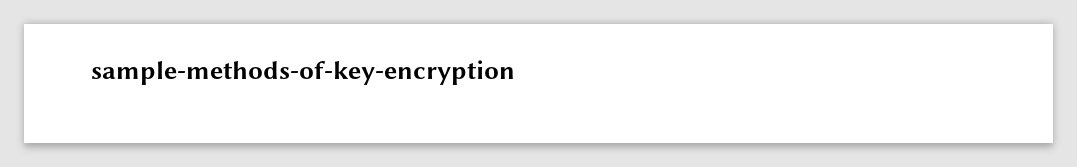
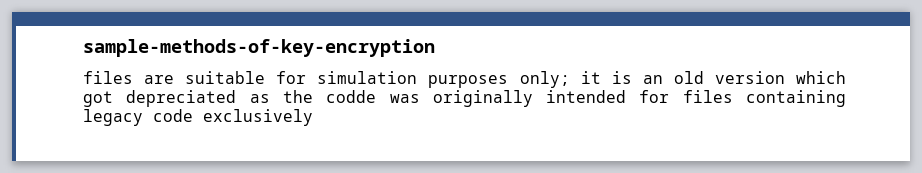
+ files are suitable for simulation purposes only; it is an old version which got depreciated as the codde was originally intended for files containing legacy code exclusively

